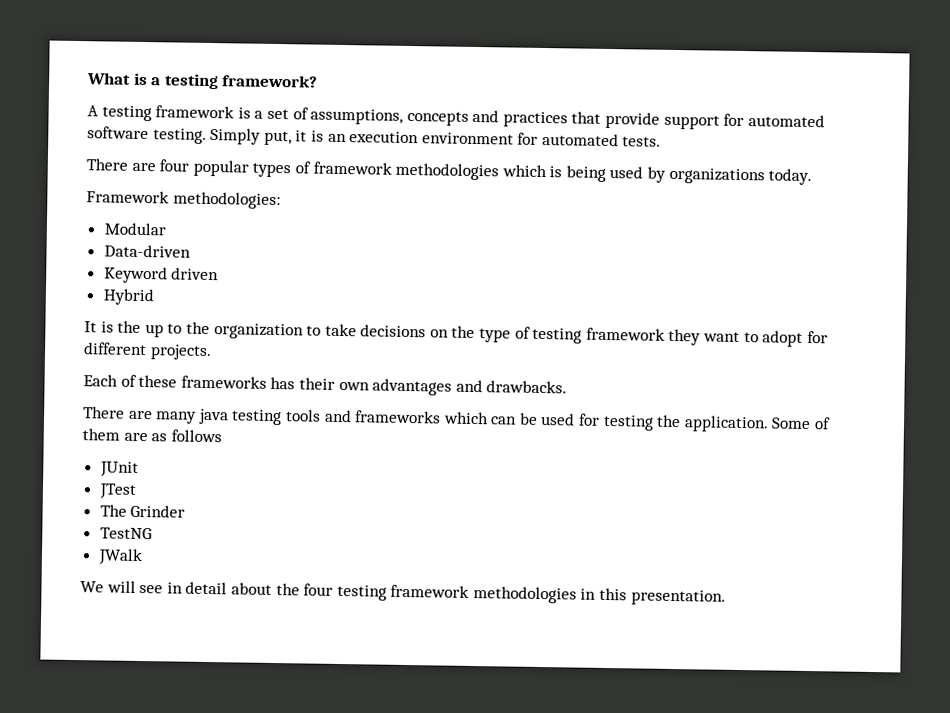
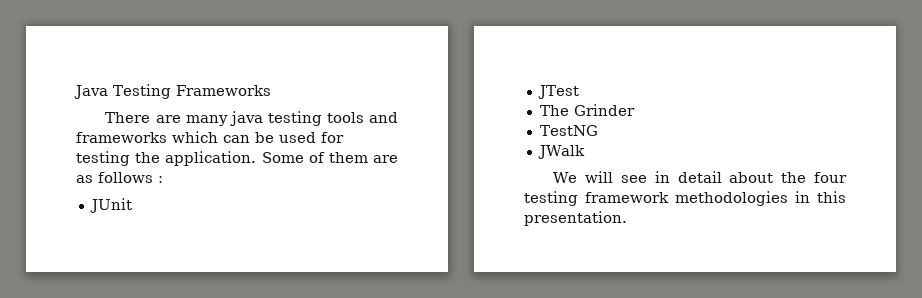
- What is a testing framework?
- A testing framework is a set of assumptions, concepts and practices that provide support for automated software testing. Simply put, it is an execution environment for automated tests.
- There are four popular types of framework methodologies which is being used by organizations today.
- Framework methodologies:
- Modular
- Data-driven
- Keyword driven
- Hybrid
- It is the up to the organization to take decisions on the type of testing framework they want to adopt for different projects.
- Each of these frameworks has their own advantages and drawbacks.
+ Java Testing Frameworks
- Some of them are as follows
+ Some of them are as follows :

